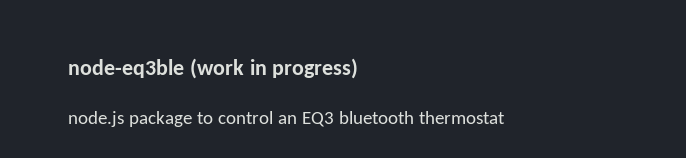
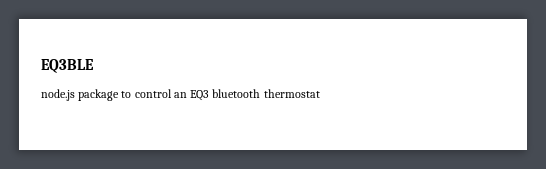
- node-eq3ble (work in progress)
+ EQ3BLE

